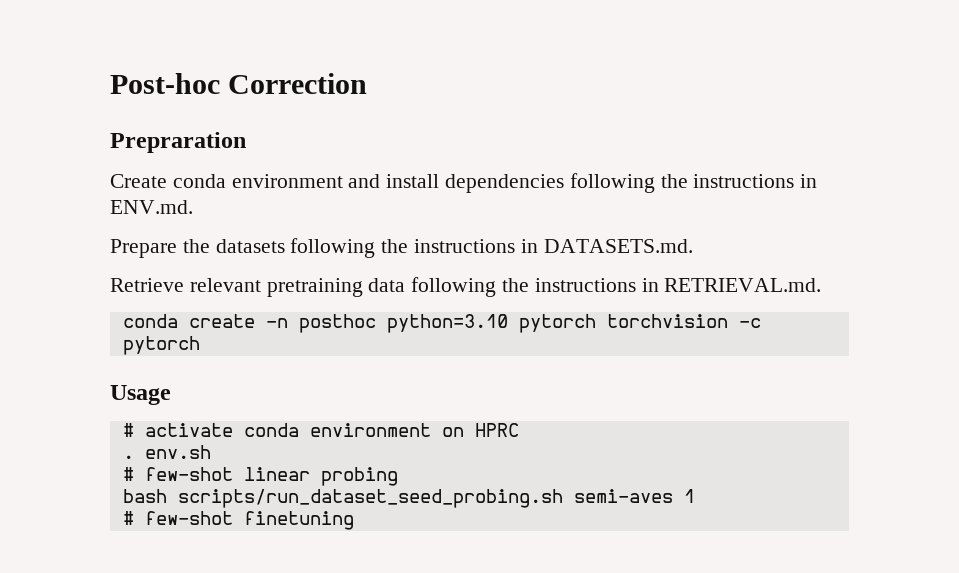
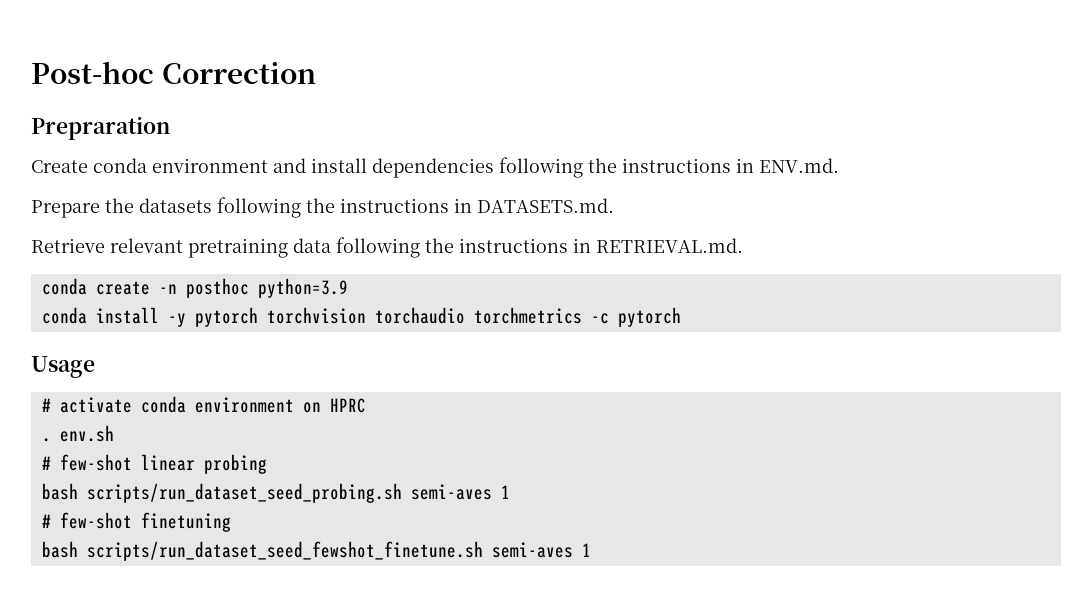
- conda create -n posthoc python=3.10 pytorch torchvision -c pytorch
+ conda create -n posthoc python=3.9
+ conda install -y pytorch torchvision torchaudio torchmetrics -c pytorch
+ bash scripts/run_dataset_seed_fewshot_finetune.sh semi-aves 1

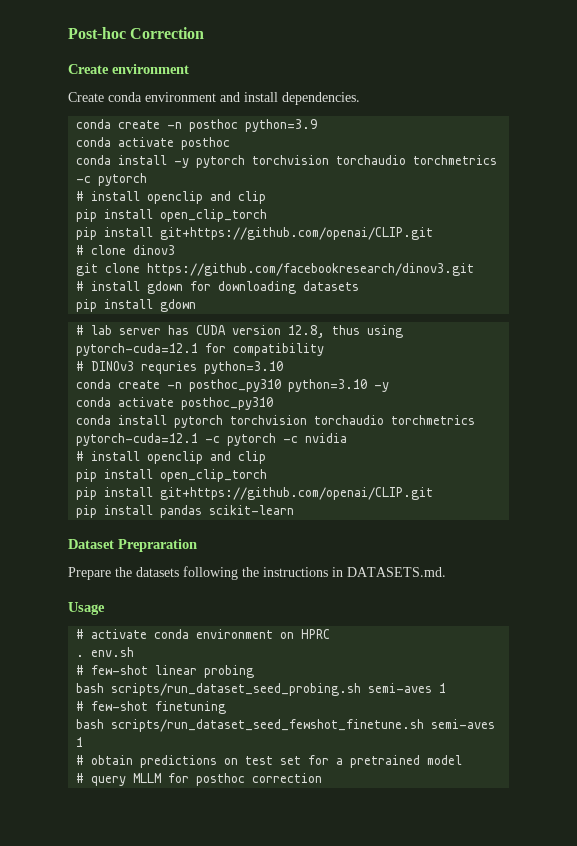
- Prepraration
+ Create environment
- Create conda environment and install dependencies following the instructions in ENV.md.
- Prepare the datasets following the instructions in DATASETS.md.
- Retrieve relevant pretraining data following the instructions in RETRIEVAL.md.
+ Create conda environment and install dependencies.
+ conda activate posthoc
  conda install -y pytorch torchvision torchaudio torchmetrics -c pytorch
+ # install openclip and clip
+ pip install open_clip_torch
+ pip install git+https://github.com/openai/CLIP.git
+ # clone dinov3
+ git clone https://github.com/facebookresearch/dinov3.git
+ # install gdown for downloading datasets
+ pip install gdown
+ # lab server has CUDA version 12.8, thus using pytorch-cuda=12.1 for compatibility
+ # DINOv3 requries python=3.10
+ conda create -n posthoc_py310 python=3.10 -y
+ conda activate posthoc_py310
+ conda install pytorch torchvision torchaudio torchmetrics pytorch-cuda=12.1 -c pytorch -c nvidia
+ # install openclip and clip
+ pip install open_clip_torch
+ pip install git+https://github.com/openai/CLIP.git
+ pip install pandas scikit-learn
+ Dataset Prepraration
+ Prepare the datasets following the instructions in DATASETS.md.
+ # obtain predictions on test set for a pretrained model
+ # query MLLM for posthoc correction

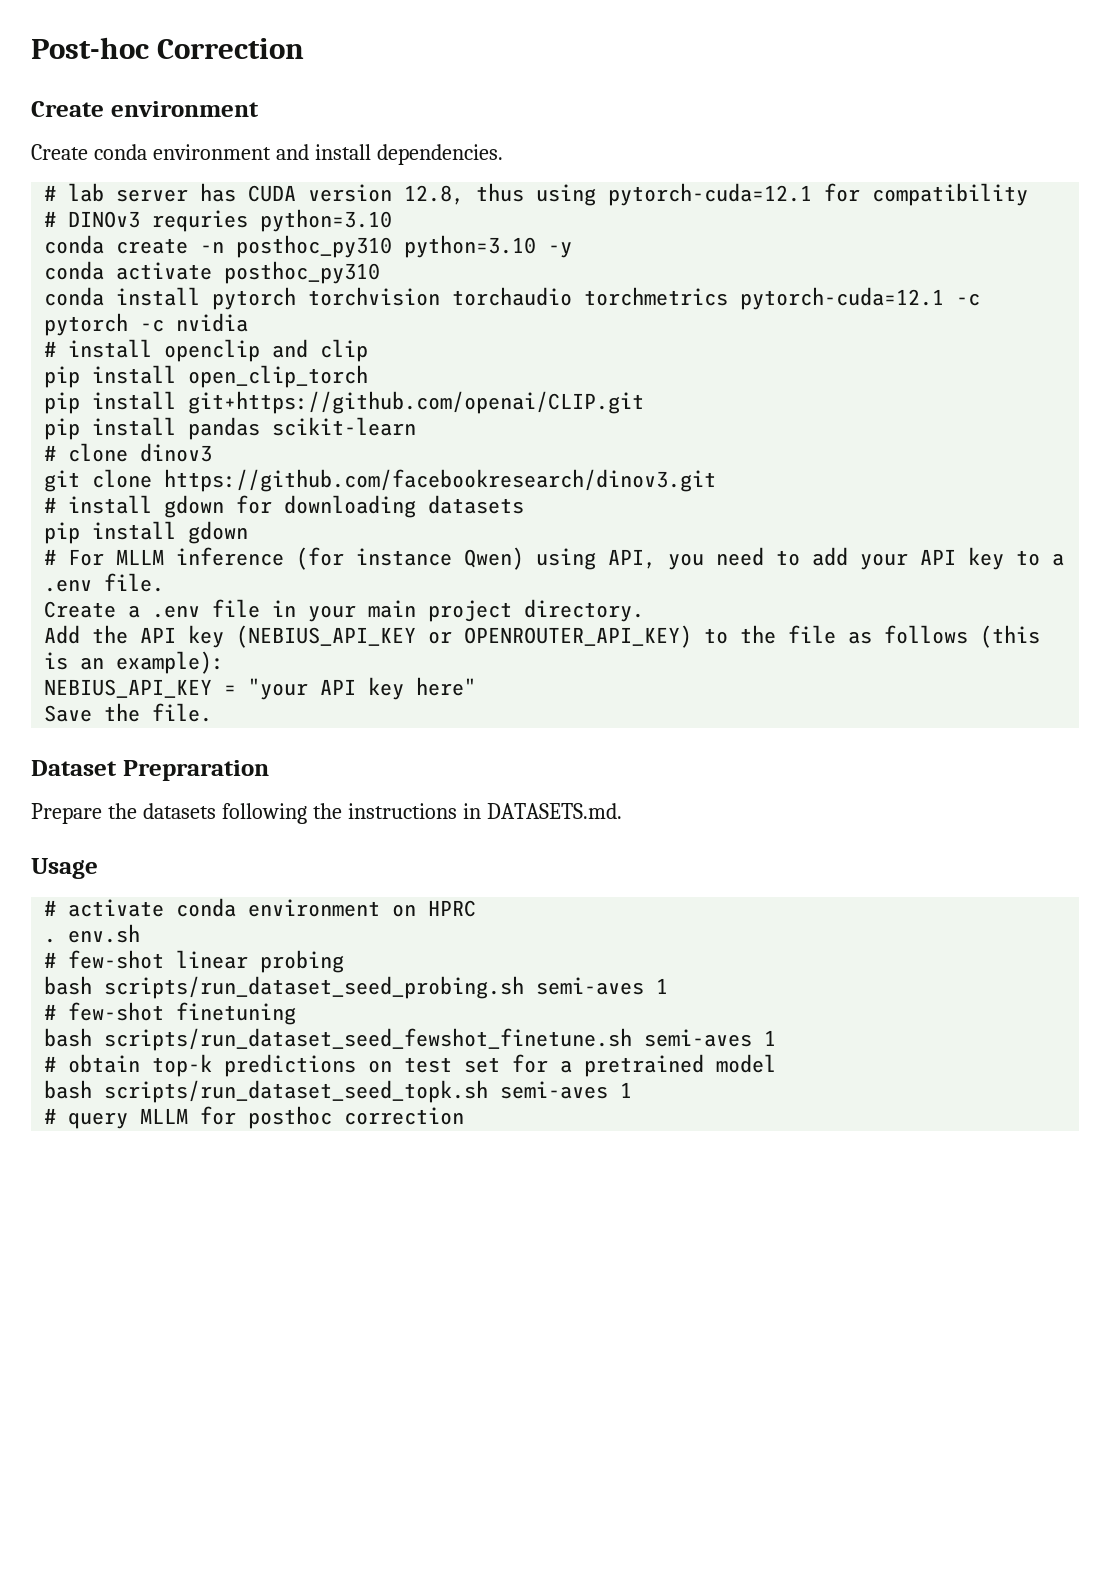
- conda create -n posthoc python=3.9
- conda activate posthoc
- conda install -y pytorch torchvision torchaudio torchmetrics -c pytorch
- # install openclip and clip
- pip install open_clip_torch
- pip install git+https://github.com/openai/CLIP.git
- # clone dinov3
- git clone https://github.com/facebookresearch/dinov3.git
- # install gdown for downloading datasets
- pip install gdown
+ # clone dinov3
+ git clone https://github.com/facebookresearch/dinov3.git
+ # install gdown for downloading datasets
+ pip install gdown
+ # For MLLM inference (for instance Qwen) using API, you need to add your API key to a .env file.
+ Create a .env file in your main project directory.
+ Add the API key (NEBIUS_API_KEY or OPENROUTER_API_KEY) to the file as follows (this is an example):
+ NEBIUS_API_KEY = "your API key here"
+ Save the file.
- # obtain predictions on test set for a pretrained model
+ # obtain top-k predictions on test set for a pretrained model
+ bash scripts/run_dataset_seed_topk.sh semi-aves 1

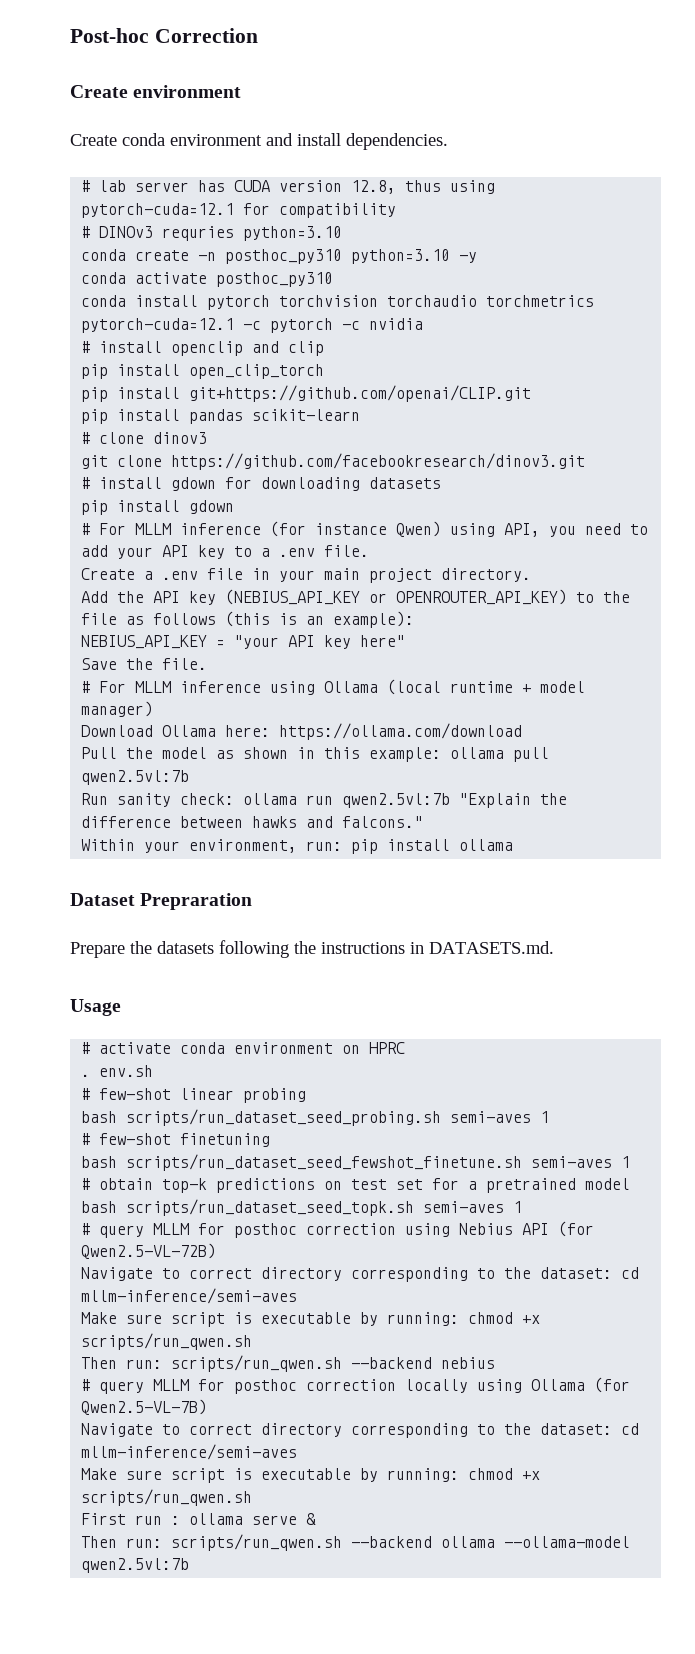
+ # For MLLM inference using Ollama (local runtime + model manager)
+ Download Ollama here: https://ollama.com/download
+ Pull the model as shown in this example: ollama pull qwen2.5vl:7b
+ Run sanity check: ollama run qwen2.5vl:7b "Explain the difference between hawks and falcons."
+ Within your environment, run: pip install ollama
- # query MLLM for posthoc correction
+ # query MLLM for posthoc correction using Nebius API (for Qwen2.5-VL-72B)
+ Navigate to correct directory corresponding to the dataset: cd mllm-inference/semi-aves
+ Make sure script is executable by running: chmod +x scripts/run_qwen.sh
+ Then run: scripts/run_qwen.sh --backend nebius
+ # query MLLM for posthoc correction locally using Ollama (for Qwen2.5-VL-7B)
+ Navigate to correct directory corresponding to the dataset: cd mllm-inference/semi-aves
+ Make sure script is executable by running: chmod +x scripts/run_qwen.sh
+ First run : ollama serve &
+ Then run: scripts/run_qwen.sh --backend ollama --ollama-model qwen2.5vl:7b

